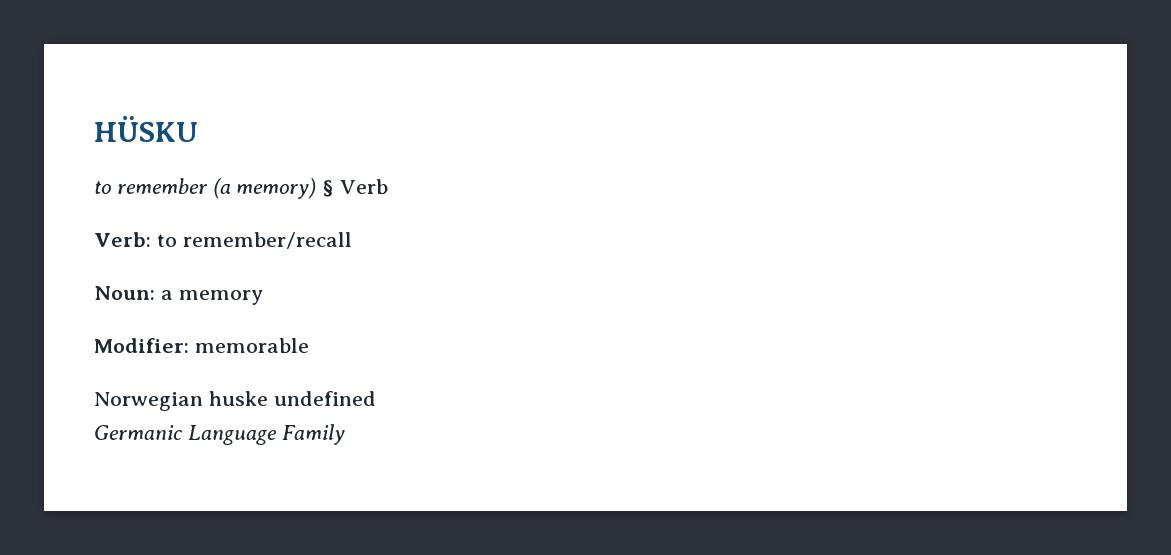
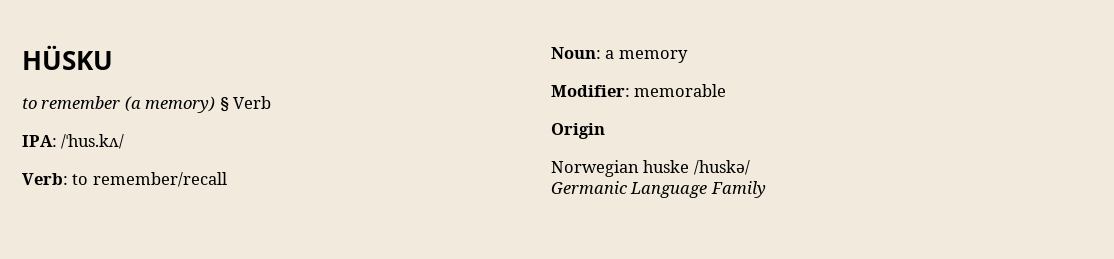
+ IPA: /ˈhus.kʌ/
+ Origin
- Norwegian huske undefined
+ Norwegian huske /huskə/

